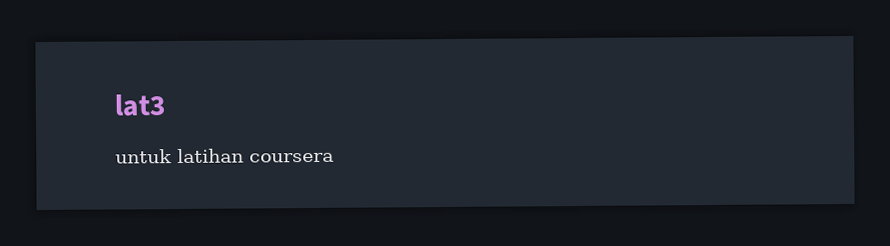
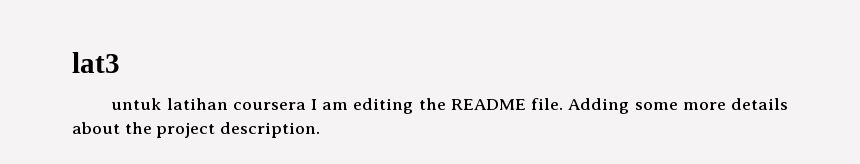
- untuk latihan coursera
+ untuk latihan coursera I am editing the README file. Adding some more details about the project description.

